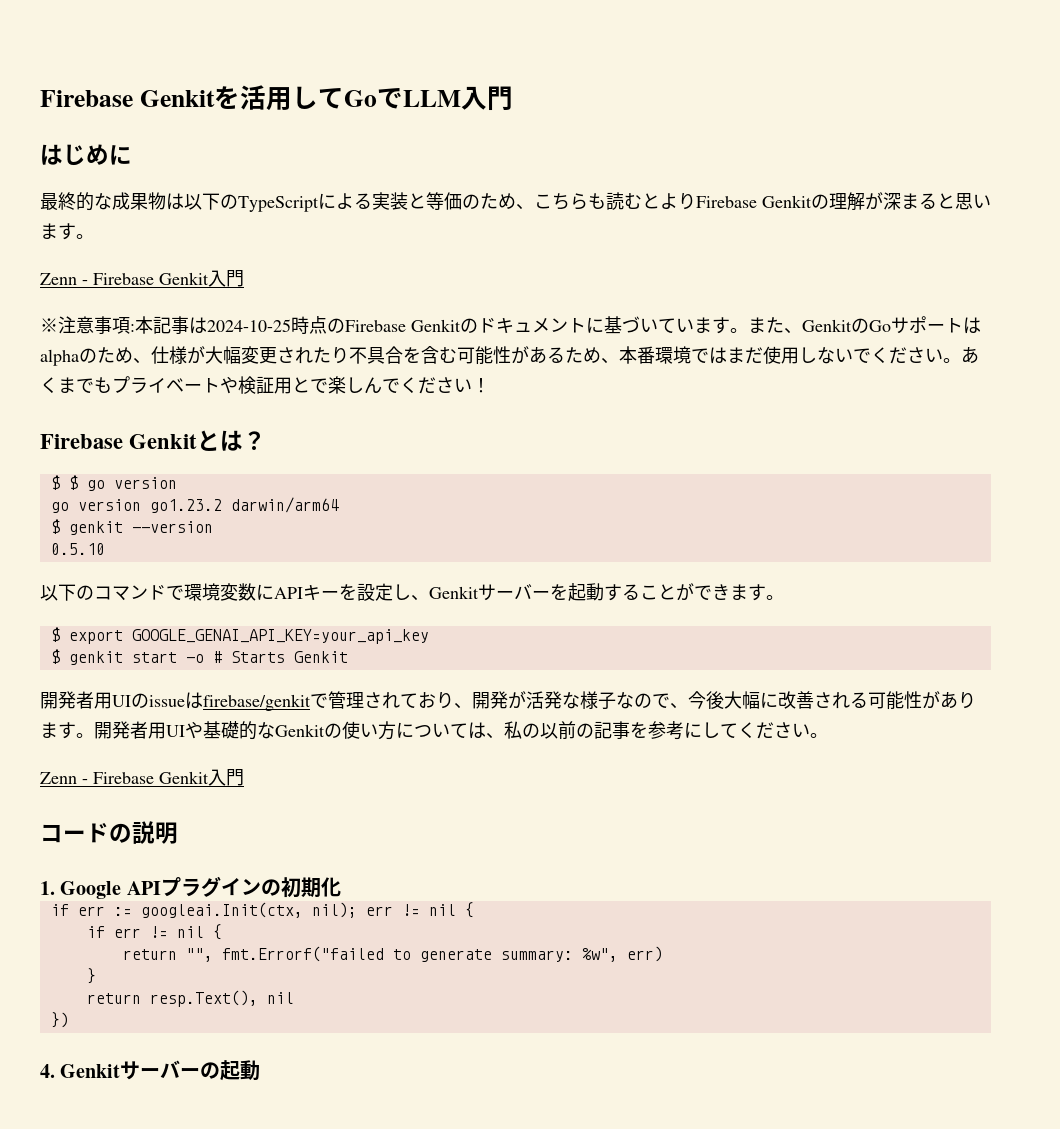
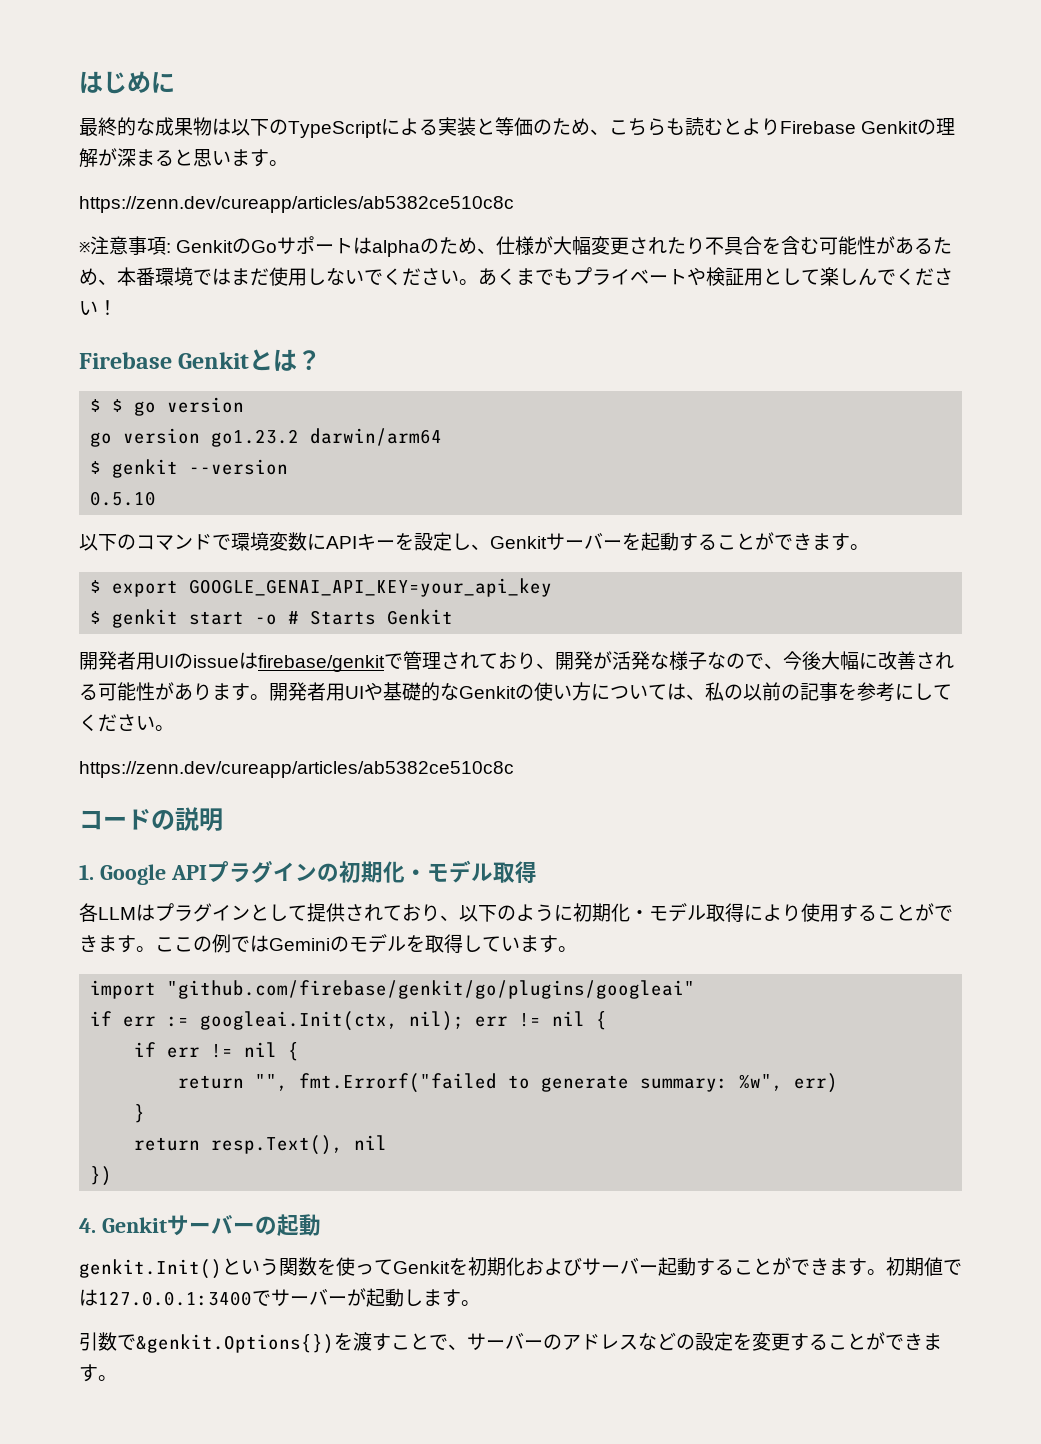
- Firebase Genkitを活用してGoでLLM入門
  最終的な成果物は以下のTypeScriptによる実装と等価のため、こちらも読むとよりFirebase Genkitの理解が深まると思います。
- Zenn - Firebase Genkit入門
+ https://zenn.dev/cureapp/articles/ab5382ce510c8c
- ※注意事項:本記事は2024-10-25時点のFirebase Genkitのドキュメントに基づいています。また、GenkitのGoサポートはalphaのため、仕様が大幅変更されたり不具合を含む可能性があるため、本番環境ではまだ使用しないでください。
+ ※注意事項: GenkitのGoサポートはalphaのため、仕様が大幅変更されたり不具合を含む可能性があるため、本番環境ではまだ使用しないでください。
- あくまでもプライベートや検証用とで楽しんでください！
+ あくまでもプライベートや検証用として楽しんでください！
  開発者用UIや基礎的なGenkitの使い方については、私の以前の記事を参考にしてください。
- Zenn - Firebase Genkit入門
+ https://zenn.dev/cureapp/articles/ab5382ce510c8c
- 1. Google APIプラグインの初期化
+ 1. Google APIプラグインの初期化・モデル取得
+ 各LLMはプラグインとして提供されており、以下のように初期化・モデル取得により使用することができます。ここの例ではGeminiのモデルを取得しています。
+ import "github.com/firebase/genkit/go/plugins/googleai"
+ genkit.Init()という関数を使ってGenkitを初期化およびサーバー起動することができます。初期値では127.0.0.1:3400でサーバーが起動します。
+ 引数で&genkit.Options{})を渡すことで、サーバーのアドレスなどの設定を変更することができます。

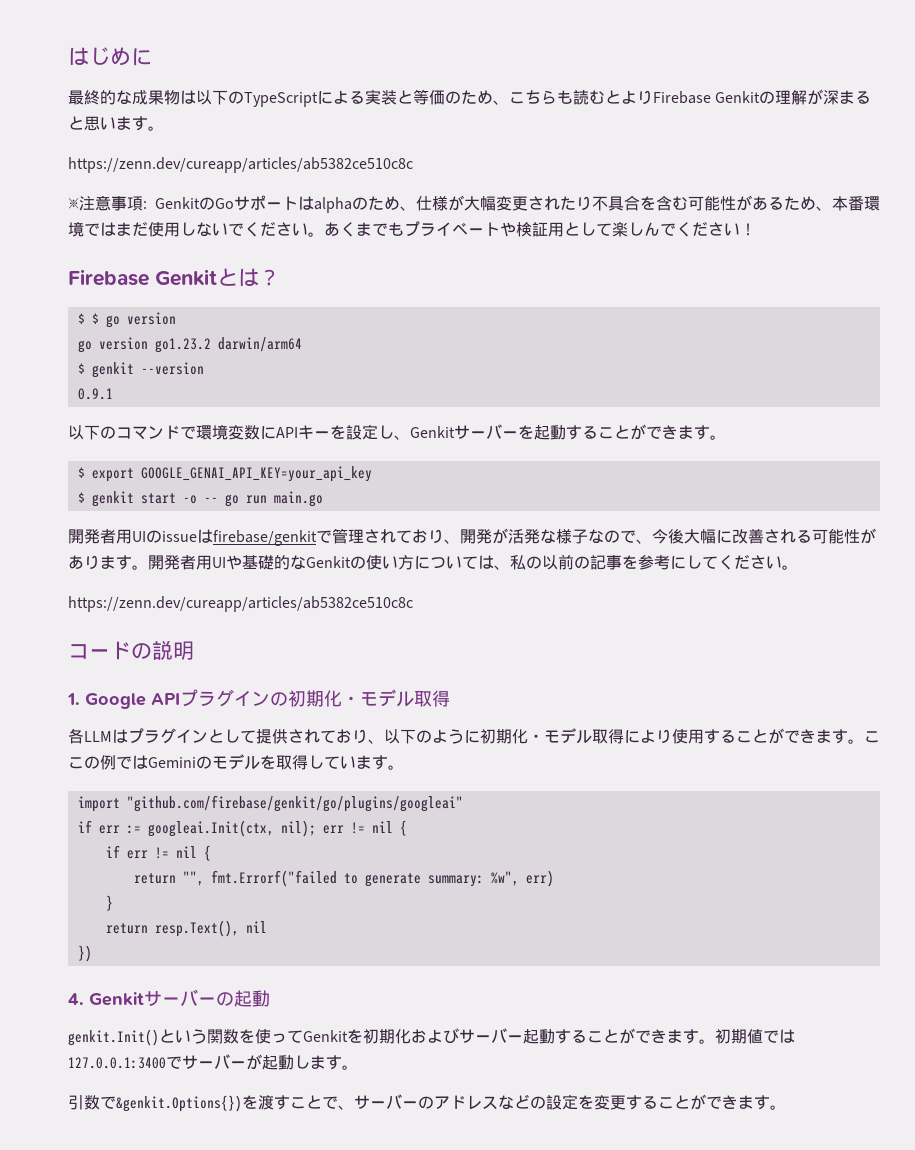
- 0.5.10
+ 0.9.1
- $ genkit start -o # Starts Genkit
+ $ genkit start -o -- go run main.go

